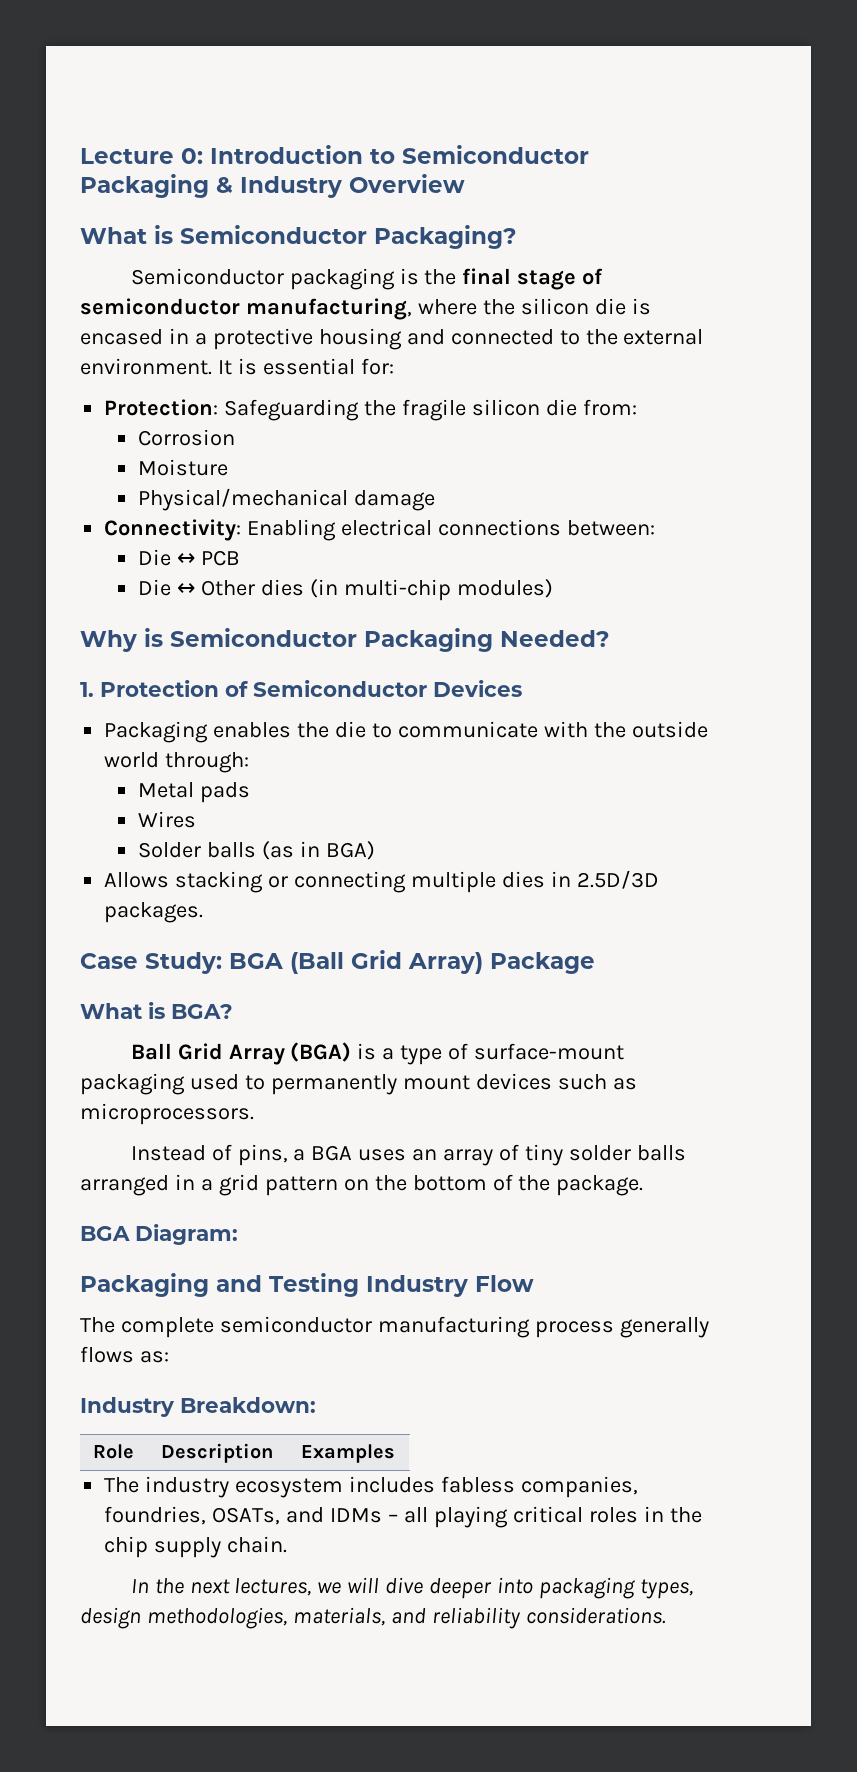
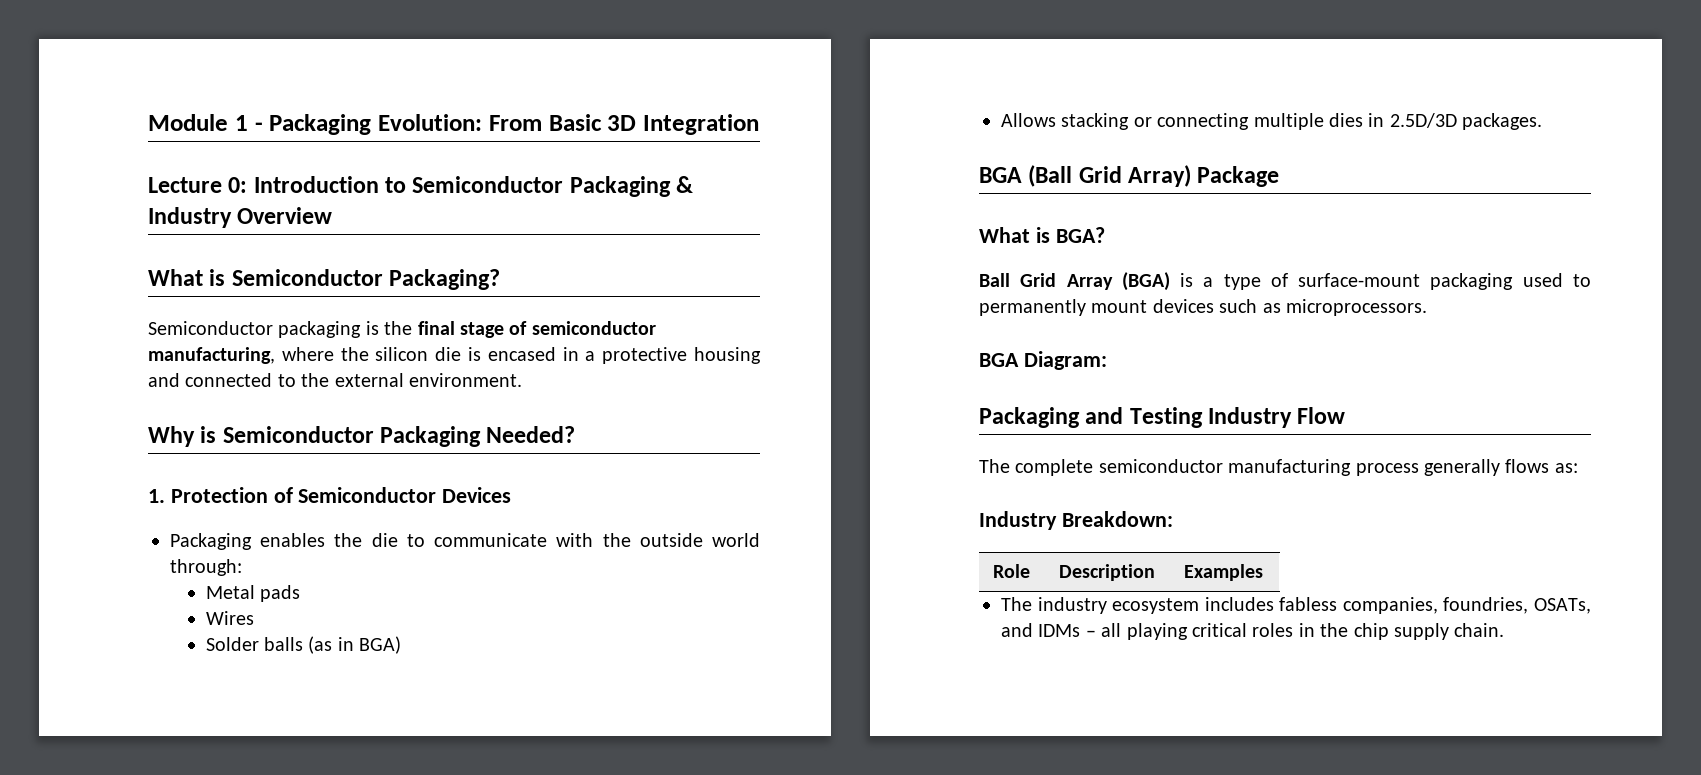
+ Module 1 - Packaging Evolution: From Basic 3D Integration
- It is essential for:
- Protection: Safeguarding the fragile silicon die from:
- Corrosion
- Moisture
- Physical/mechanical damage
- Connectivity: Enabling electrical connections between:
- Die ↔ PCB
- Die ↔ Other dies (in multi-chip modules)
- Case Study: BGA (Ball Grid Array) Package
+ BGA (Ball Grid Array) Package
- Instead of pins, a BGA uses an array of tiny solder balls arranged in a grid pattern on the bottom of the package.
- In the next lectures, we will dive deeper into packaging types, design methodologies, materials, and reliability considerations.

